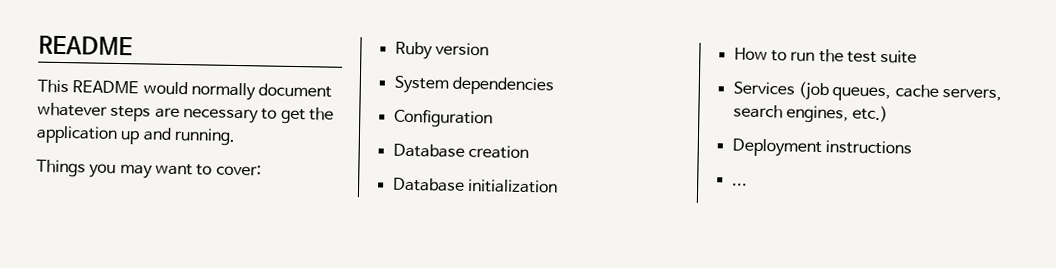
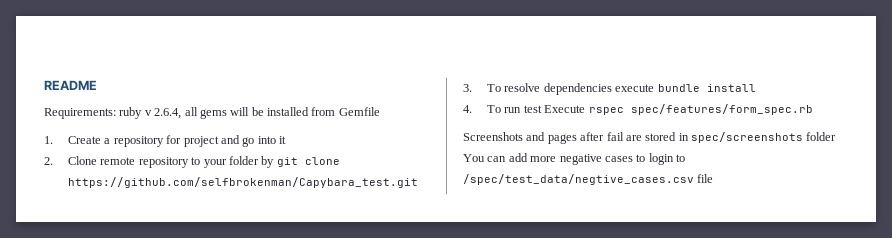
- This README would normally document whatever steps are necessary to get the application up and running.
- Things you may want to cover:
- Ruby version
- System dependencies
- Configuration
- Database creation
- Database initialization
- How to run the test suite
- Services (job queues, cache servers, search engines, etc.)
- Deployment instructions
- ...
+ Requirements: ruby v 2.6.4, all gems will be installed from Gemfile
+ 1. Create a repository for project and go into it
+ 2. Clone remote repository to your folder by git clone https://github.com/selfbrokenman/Capybara_test.git
+ 3. To resolve dependencies execute bundle install
+ 4. To run test Execute rspec spec/features/form_spec.rb
+ Screenshots and pages after fail are stored in spec/screenshots folder You can add more negative cases to login to /spec/test_data/negtive_cases.csv file

